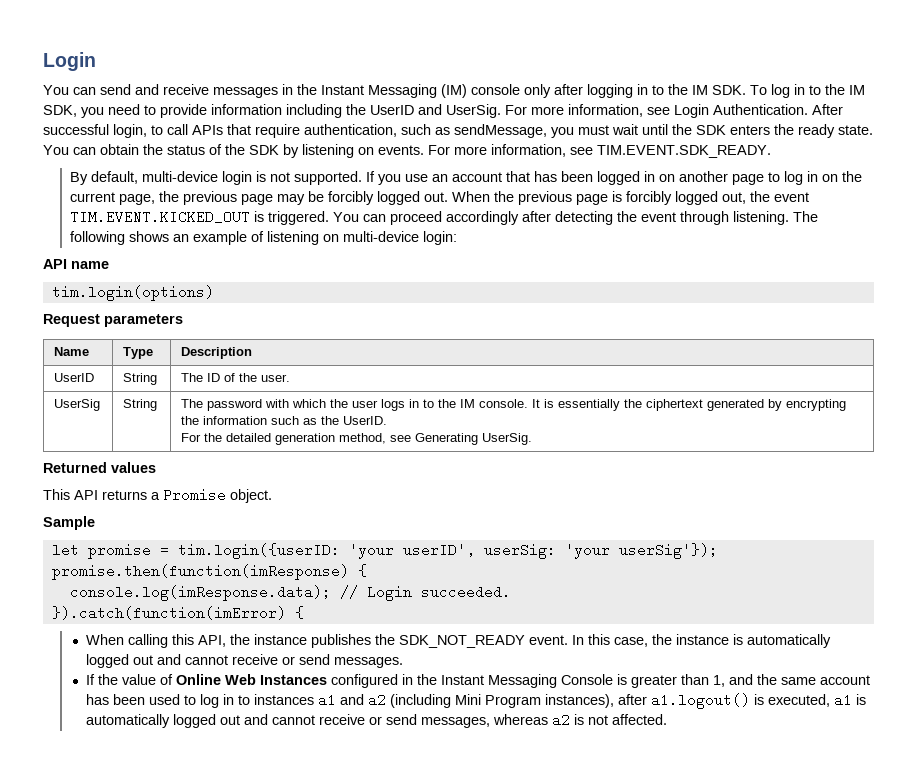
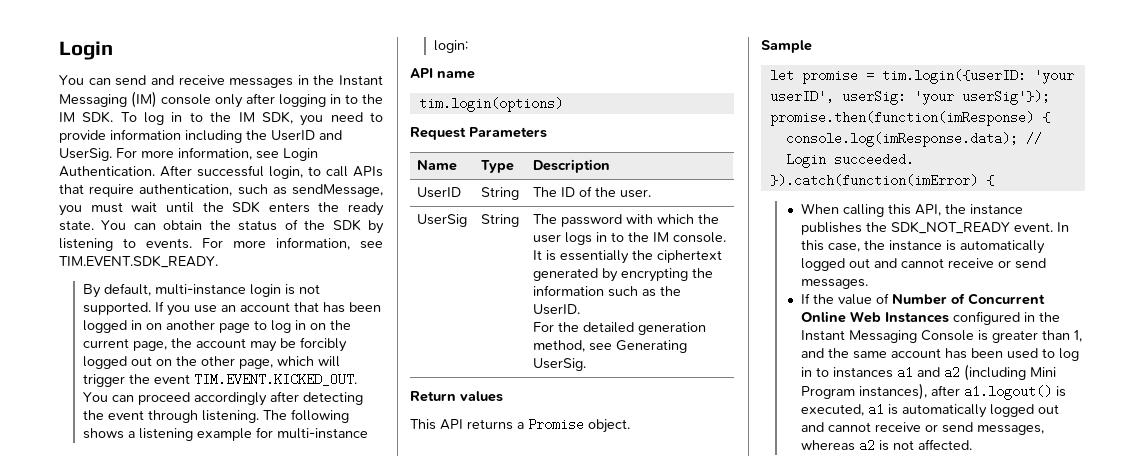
- You can obtain the status of the SDK by listening on events.
+ You can obtain the status of the SDK by listening to events.
- By default, multi-device login is not supported.
+ By default, multi-instance login is not supported.
- If you use an account that has been logged in on another page to log in on the current page, the previous page may be forcibly logged out. When the previous page is forcibly logged out, the event TIM.EVENT.KICKED_OUT is triggered. You can proceed accordingly after detecting the event through listening.
+ If you use an account that has been logged in on another page to log in on the current page, the account may be forcibly logged out on the other page, which will trigger the event TIM.EVENT.KICKED_OUT. You can proceed accordingly after detecting the event through listening.
- The following shows an example of listening on multi-device login:
+ The following shows a listening example for multi-instance login:
- Request parameters
+ Request Parameters
- Returned values
+ Return values
- If the value of Online Web Instances configured in the Instant Messaging Console is greater than 1, and the same account has been used to log in to instances a1 and a2 (including Mini Program instances), after a1.logout() is executed, a1 is automatically logged out and cannot receive or send messages, whereas a2 is not affected.
+ If the value of Number of Concurrent Online Web Instances configured in the Instant Messaging Console is greater than 1, and the same account has been used to log in to instances a1 and a2 (including Mini Program instances), after a1.logout() is executed, a1 is automatically logged out and cannot receive or send messages, whereas a2 is not affected.

